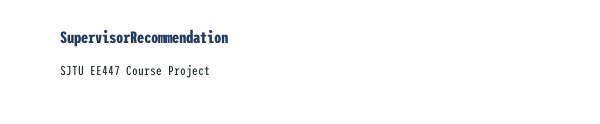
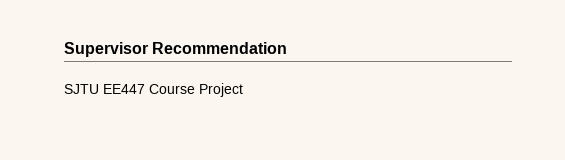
- SupervisorRecommendation
+ Supervisor Recommendation

